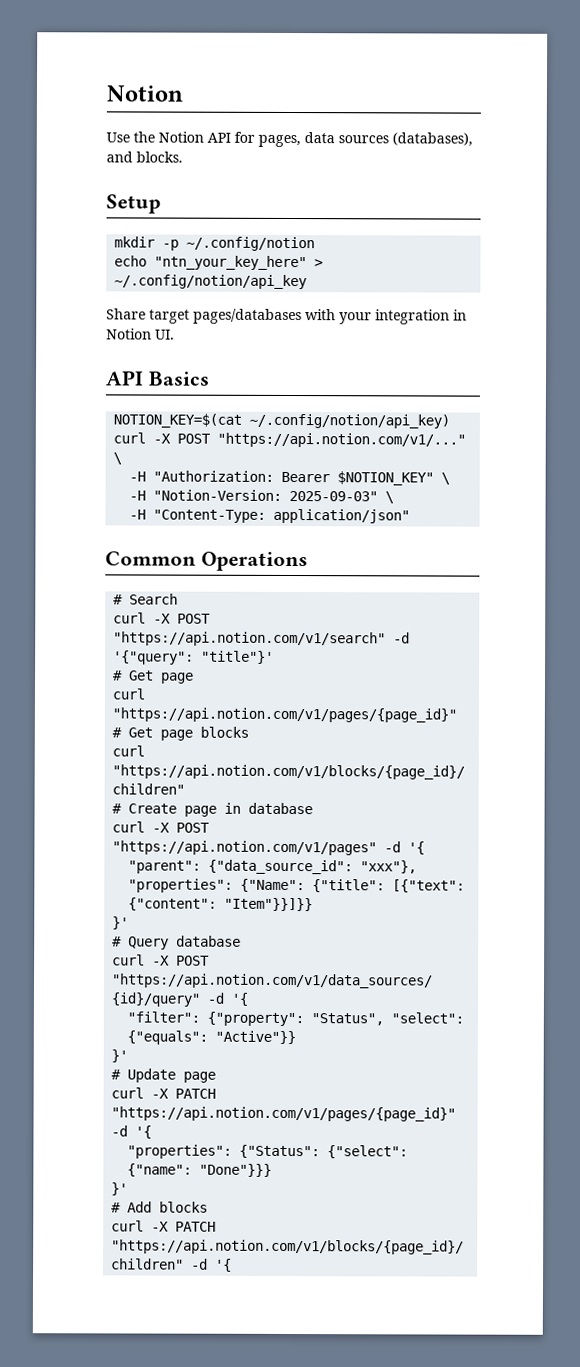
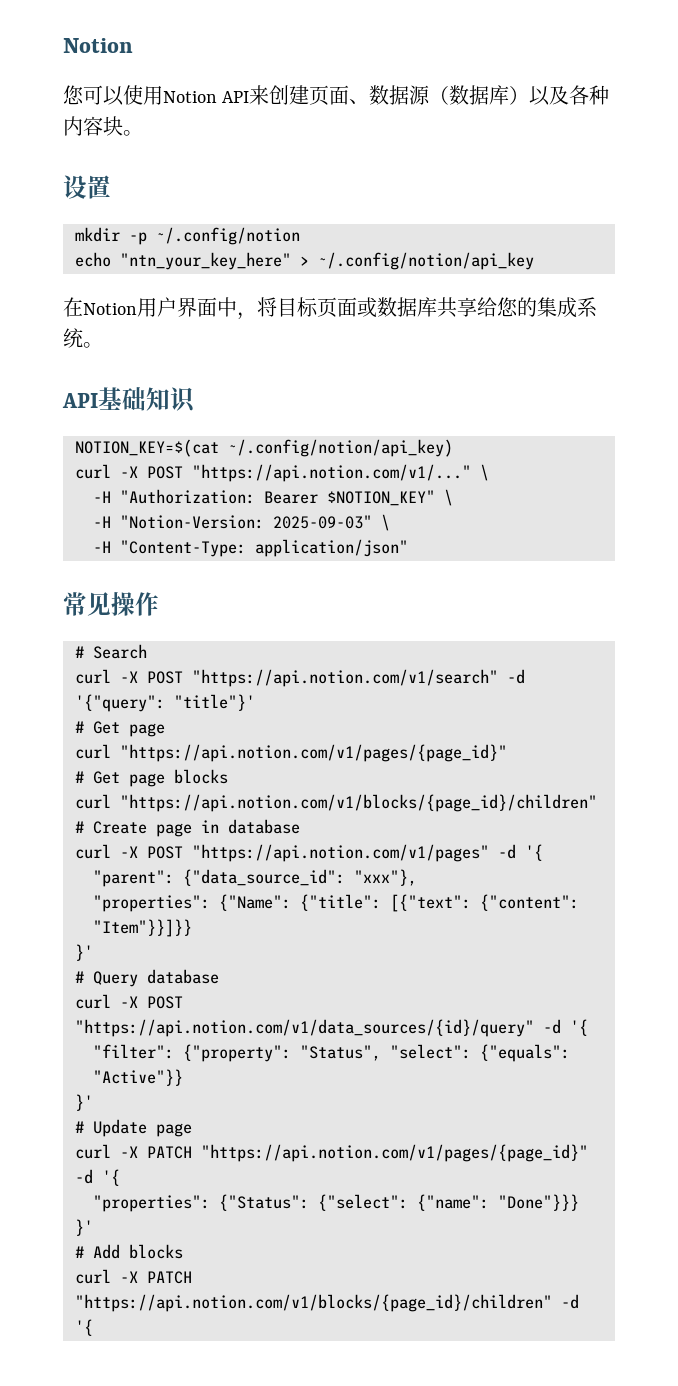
- Use the Notion API for pages, data sources (databases), and blocks.
- Setup
+ 您可以使用Notion API来创建页面、数据源（数据库）以及各种内容块。
+ 设置
- Share target pages/databases with your integration in Notion UI.
- API Basics
+ 在Notion用户界面中，将目标页面或数据库共享给您的集成系统。
+ API基础知识
- Common Operations
+ 常见操作

